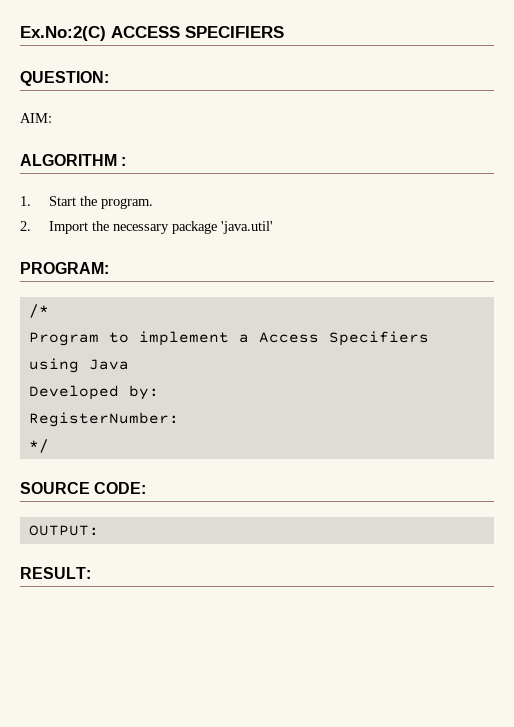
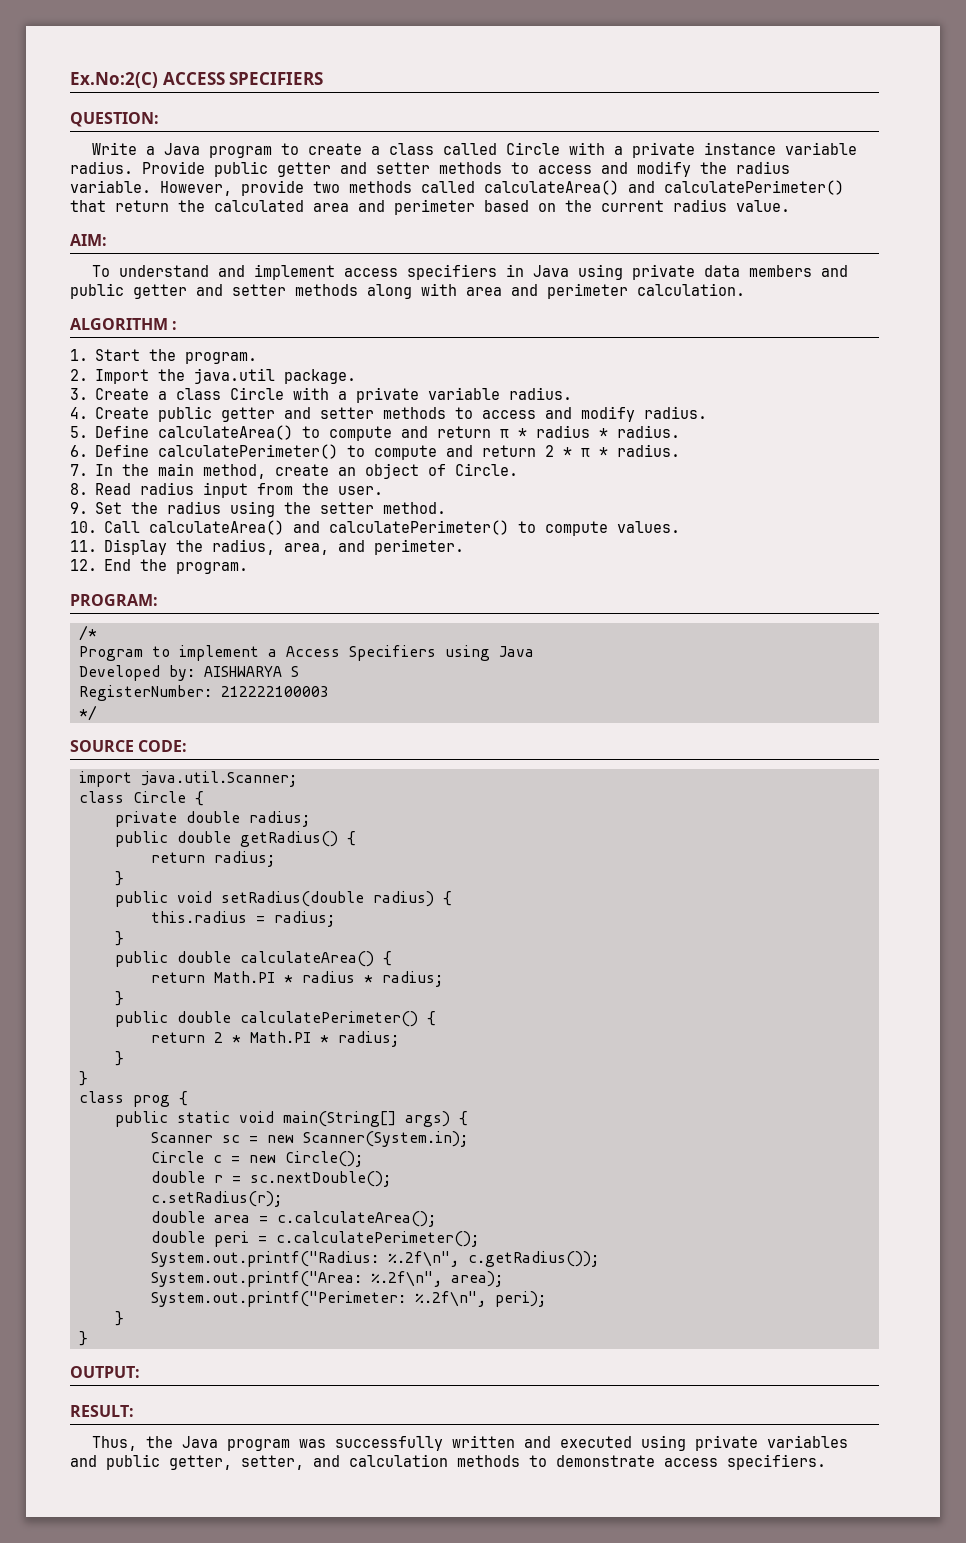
+ Write a Java program to create a class called Circle with a private instance variable radius. Provide public getter and setter methods to access and modify the radius variable. However, provide two methods called calculateArea() and calculatePerimeter() that return the calculated area and perimeter based on the current radius value.
  AIM:
+ To understand and implement access specifiers in Java using private data members and public getter and setter methods along with area and perimeter calculation.
- 2. Import the necessary package 'java.util'
+ 2. Import the java.util package.
+ 3. Create a class Circle with a private variable radius.
+ 4. Create public getter and setter methods to access and modify radius.
+ 5. Define calculateArea() to compute and return π * radius * radius.
+ 6. Define calculatePerimeter() to compute and return 2 * π * radius.
+ 7. In the main method, create an object of Circle.
+ 8. Read radius input from the user.
+ 9. Set the radius using the setter method.
+ 10. Call calculateArea() and calculatePerimeter() to compute values.
+ 11. Display the radius, area, and perimeter.
+ 12. End the program.
- Developed by:
+ Developed by: AISHWARYA S
- RegisterNumber:
+ RegisterNumber: 212222100003
+ import java.util.Scanner;
+ class Circle {
+ private double radius;
+ public double getRadius() {
+ return radius;
+ }
+ public void setRadius(double radius) {
+ this.radius = radius;
+ }
+ public double calculateArea() {
+ return Math.PI * radius * radius;
+ }
+ public double calculatePerimeter() {
+ return 2 * Math.PI * radius;
+ }
+ }
+ class prog {
+ public static void main(String[] args) {
+ Scanner sc = new Scanner(System.in);
+ Circle c = new Circle();
+ double r = sc.nextDouble();
+ c.setRadius(r);
+ double area = c.calculateArea();
+ double peri = c.calculatePerimeter();
+ System.out.printf("Radius: %.2f\n", c.getRadius());
+ System.out.printf("Area: %.2f\n", area);
+ System.out.printf("Perimeter: %.2f\n", peri);
+ }
+ }
  OUTPUT:
  RESULT:
+ Thus, the Java program was successfully written and executed using private variables and public getter, setter, and calculation methods to demonstrate access specifiers.

